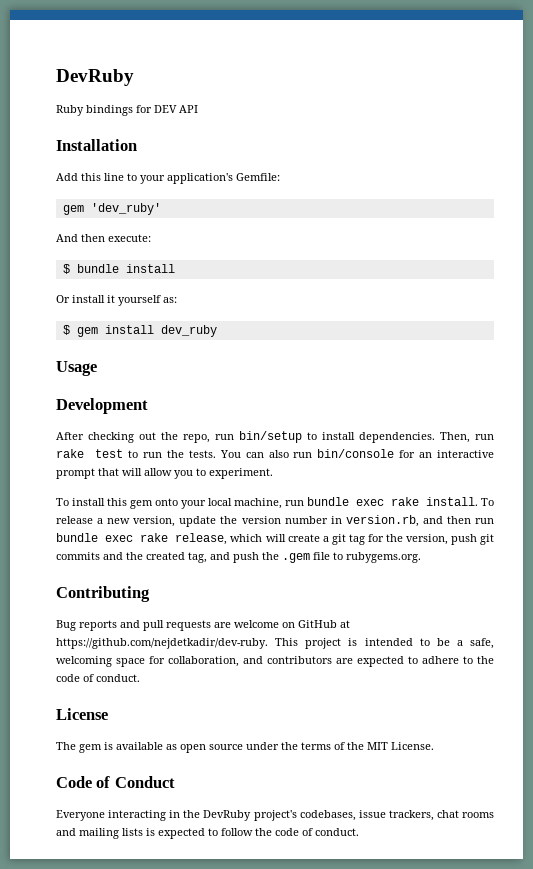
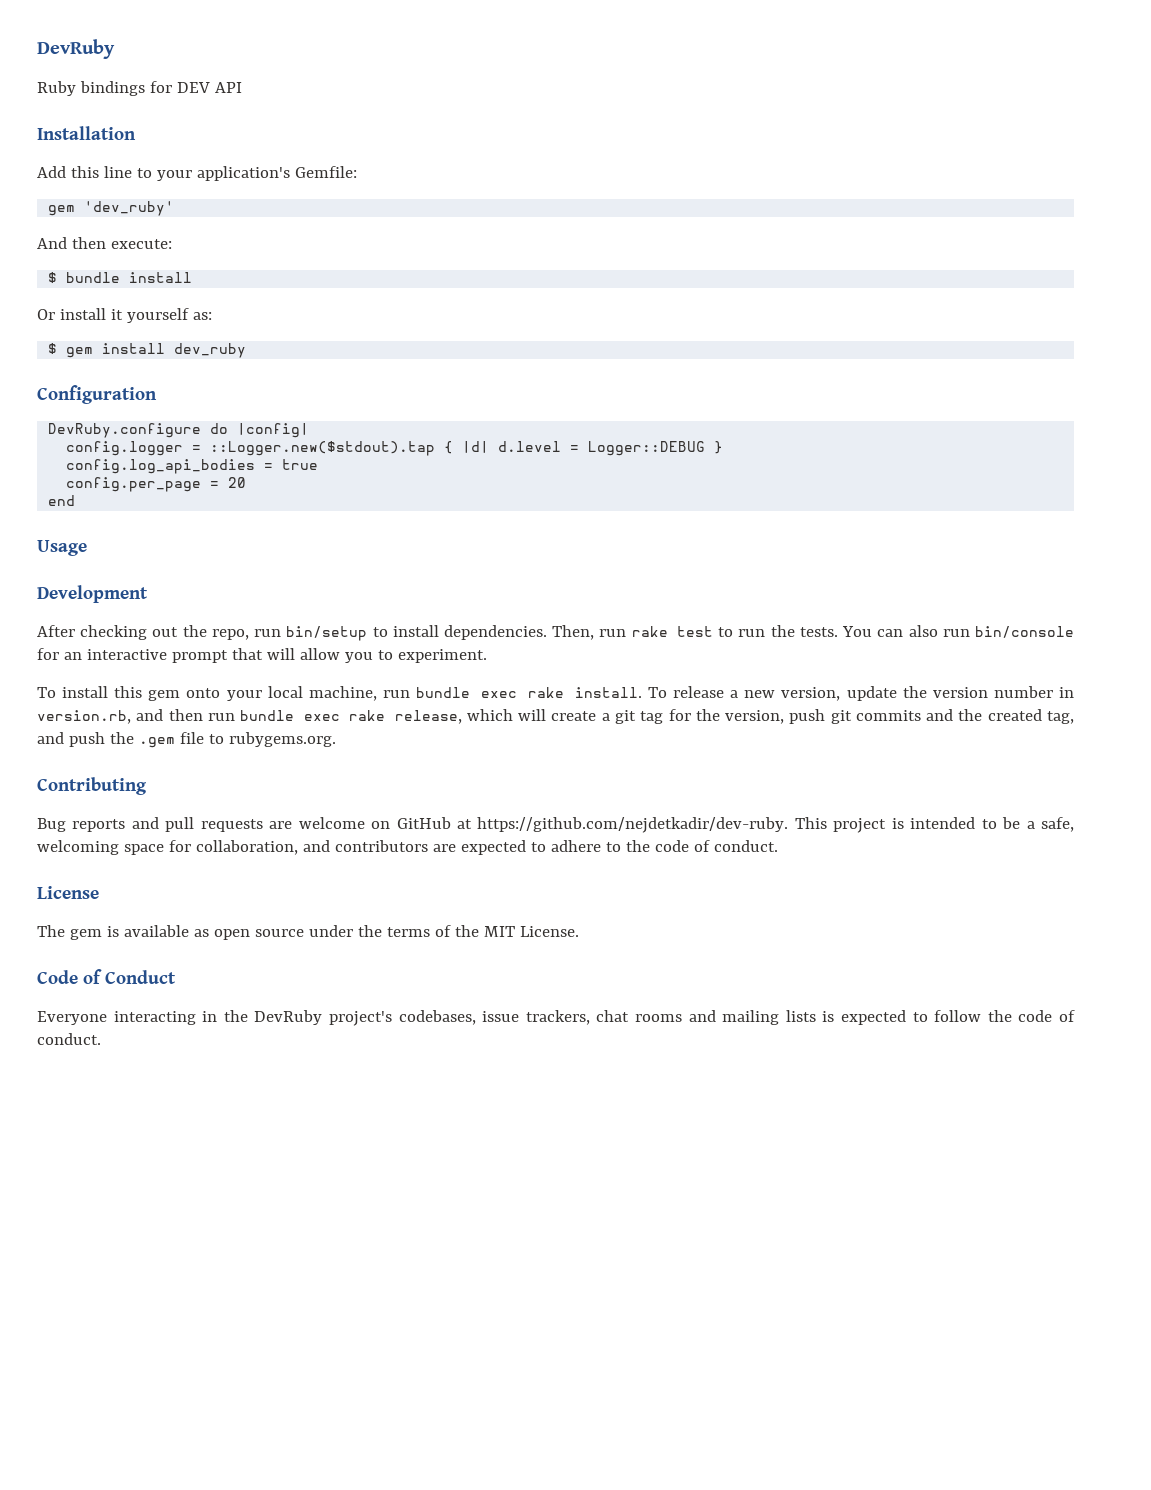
+ Configuration
+ DevRuby.configure do |config|
+ config.logger = ::Logger.new($stdout).tap { |d| d.level = Logger::DEBUG }
+ config.log_api_bodies = true
+ config.per_page = 20
+ end

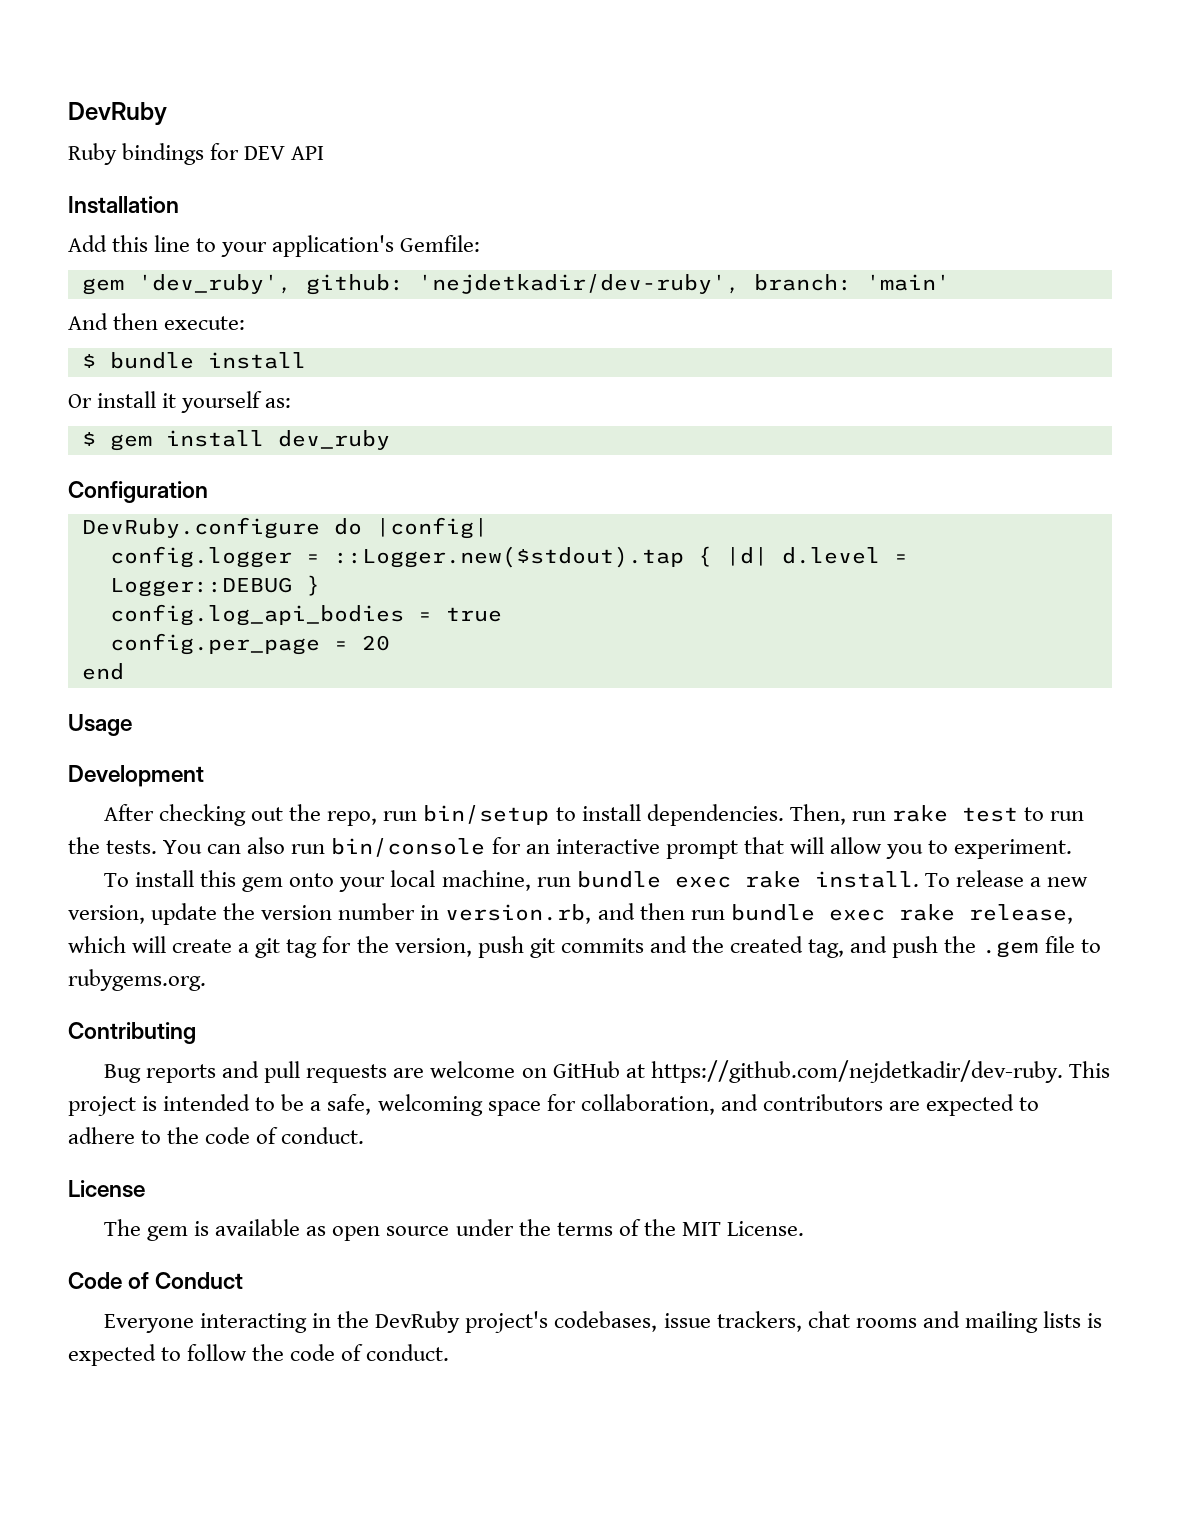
- gem 'dev_ruby'
+ gem 'dev_ruby', github: 'nejdetkadir/dev-ruby', branch: 'main'

